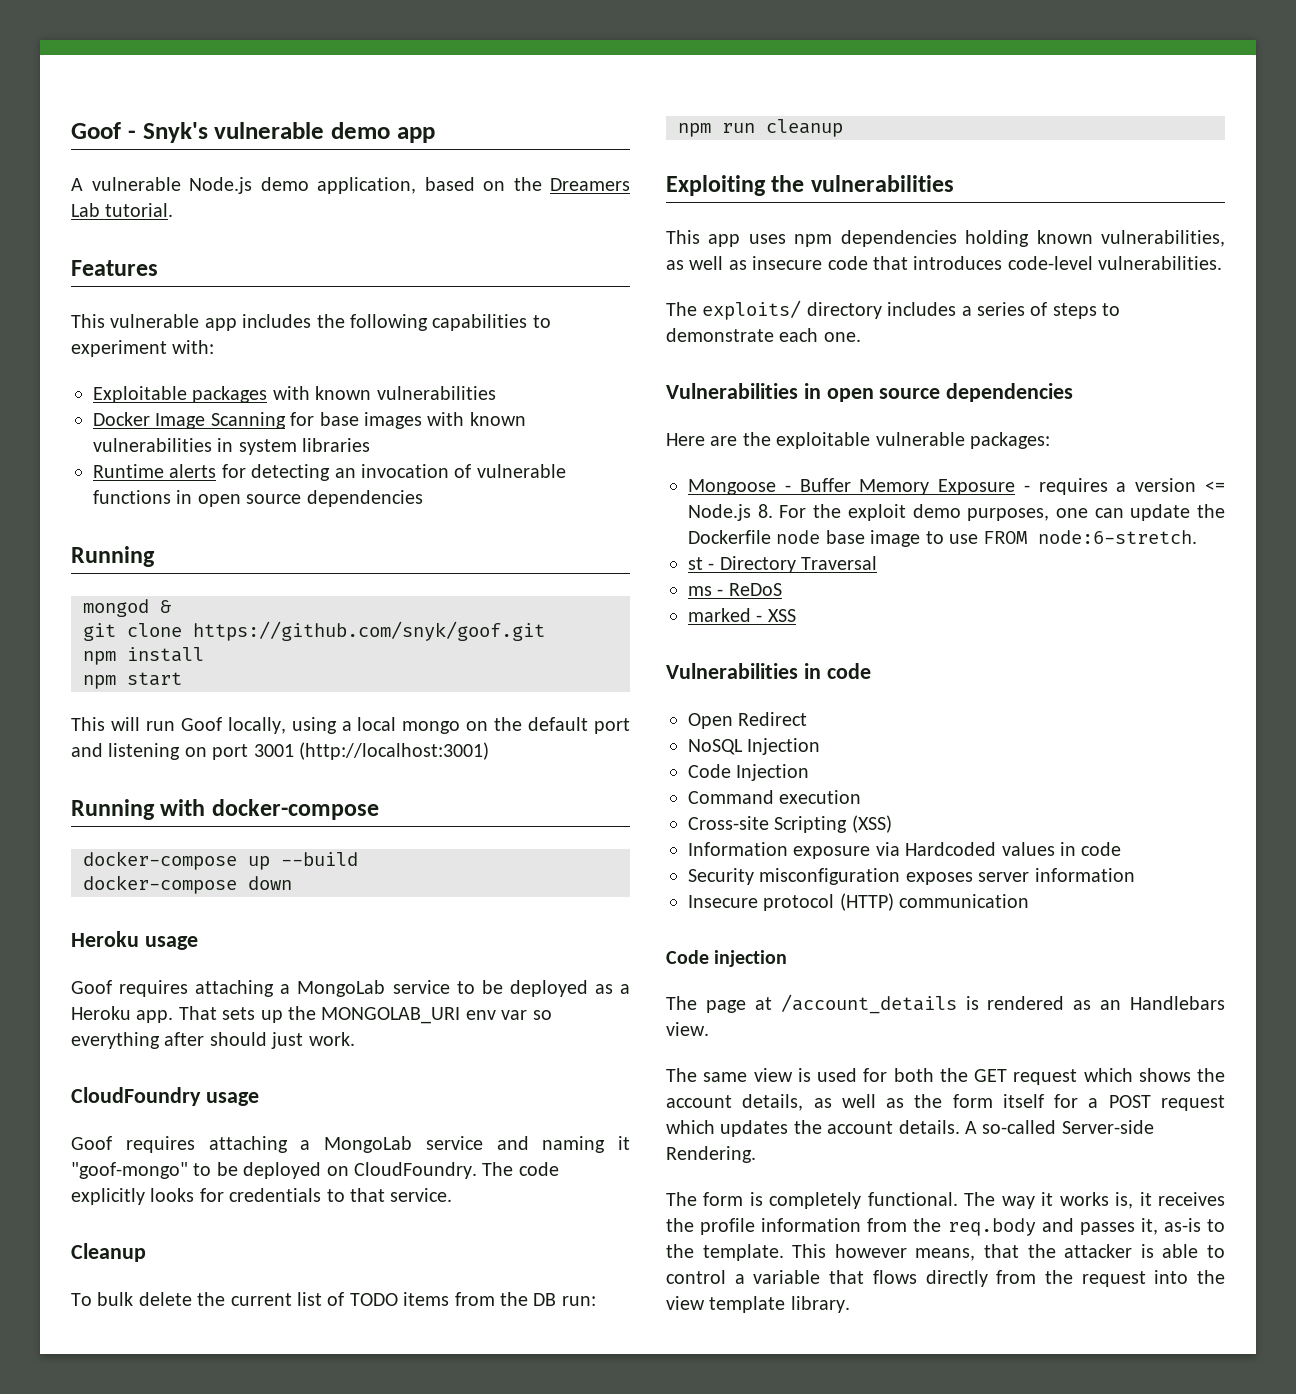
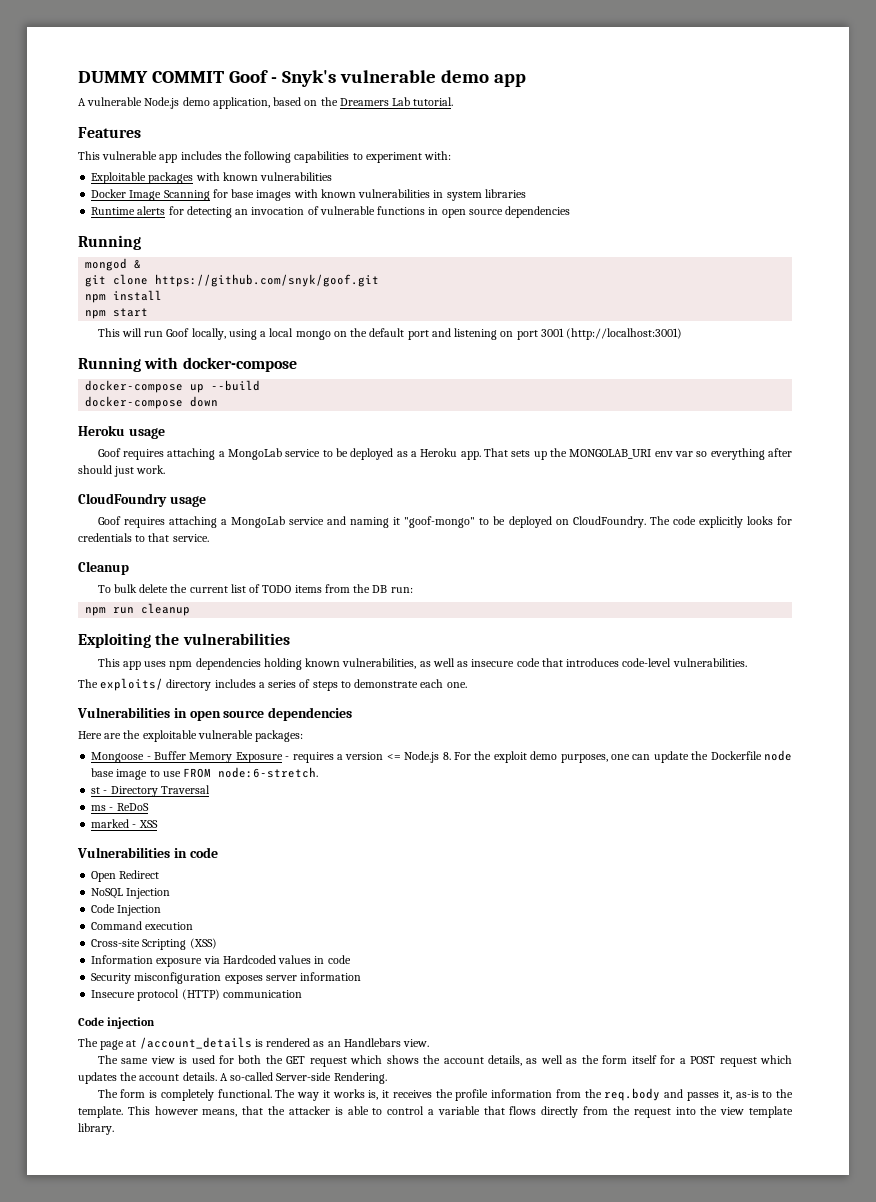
- Goof - Snyk's vulnerable demo app
+ DUMMY COMMIT Goof - Snyk's vulnerable demo app

